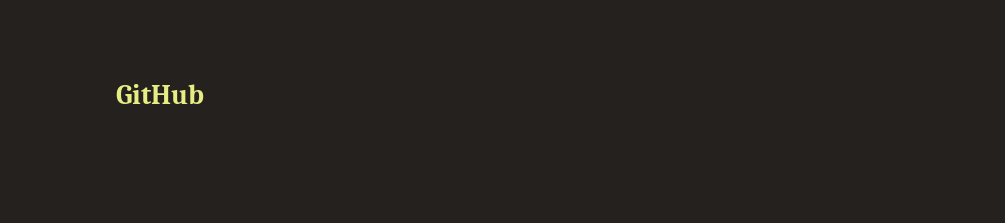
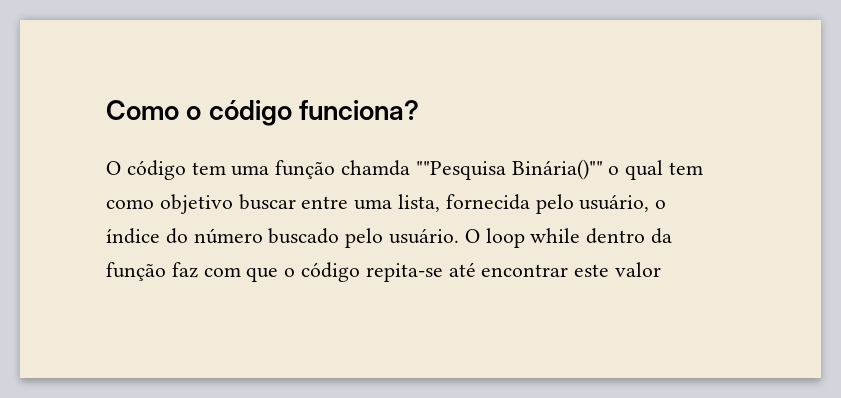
- GitHub
+ Como o código funciona?
+ O código tem uma função chamda ""Pesquisa Binária()"" o qual tem como objetivo buscar entre uma lista, fornecida pelo usuário, o índice do número buscado pelo usuário. O loop while dentro da função faz com que o código repita-se até encontrar este valor

